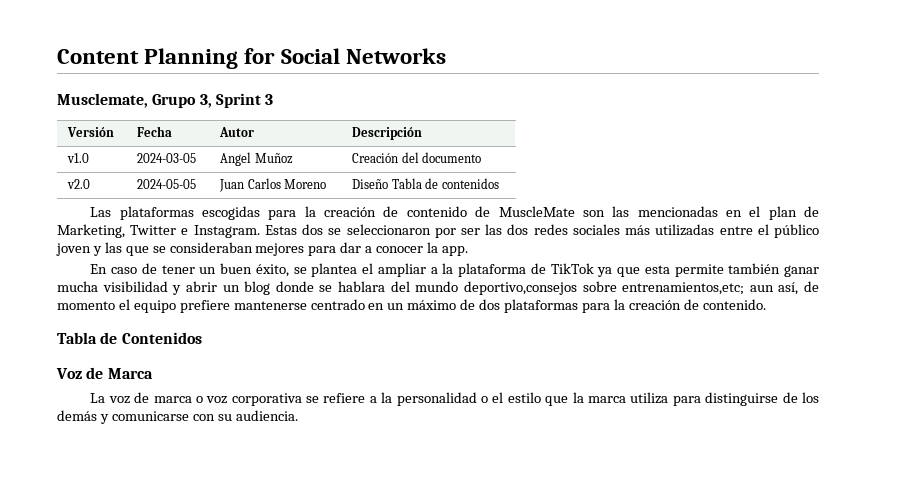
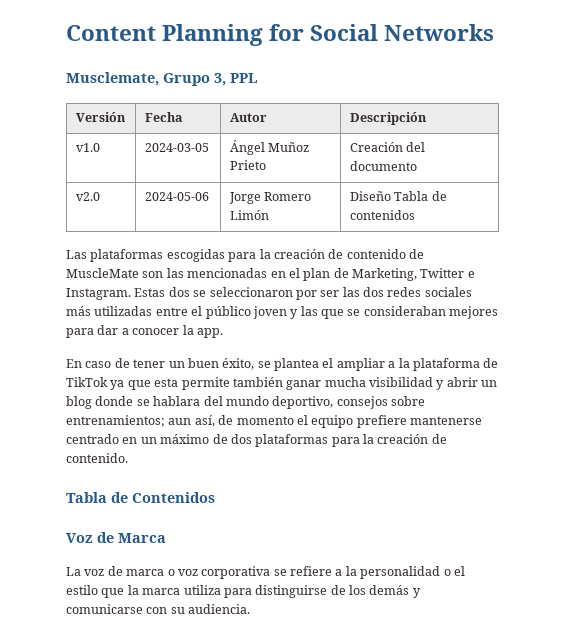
- Musclemate, Grupo 3, Sprint 3
+ Musclemate, Grupo 3, PPL
- v1.0 | 2024-03-05 | Angel Muñoz | Creación del documento
+ v1.0 | 2024-03-05 | Ángel Muñoz Prieto | Creación del documento
- v2.0 | 2024-05-05 | Juan Carlos Moreno | Diseño Tabla de contenidos
+ v2.0 | 2024-05-06 | Jorge Romero Limón | Diseño Tabla de contenidos
- En caso de tener un buen éxito, se plantea el ampliar a la plataforma de TikTok ya que esta permite también ganar mucha visibilidad y abrir un blog donde se hablara del mundo deportivo,consejos sobre entrenamientos,etc; aun así, de momento el equipo prefiere mantenerse centrado en un máximo de dos plataformas para la creación de contenido.
+ En caso de tener un buen éxito, se plantea el ampliar a la plataforma de TikTok ya que esta permite también ganar mucha visibilidad y abrir un blog donde se hablara del mundo deportivo, consejos sobre entrenamientos; aun así, de momento el equipo prefiere mantenerse centrado en un máximo de dos plataformas para la creación de contenido.

